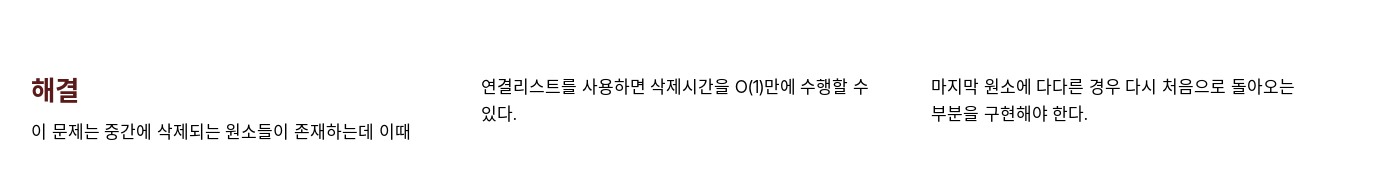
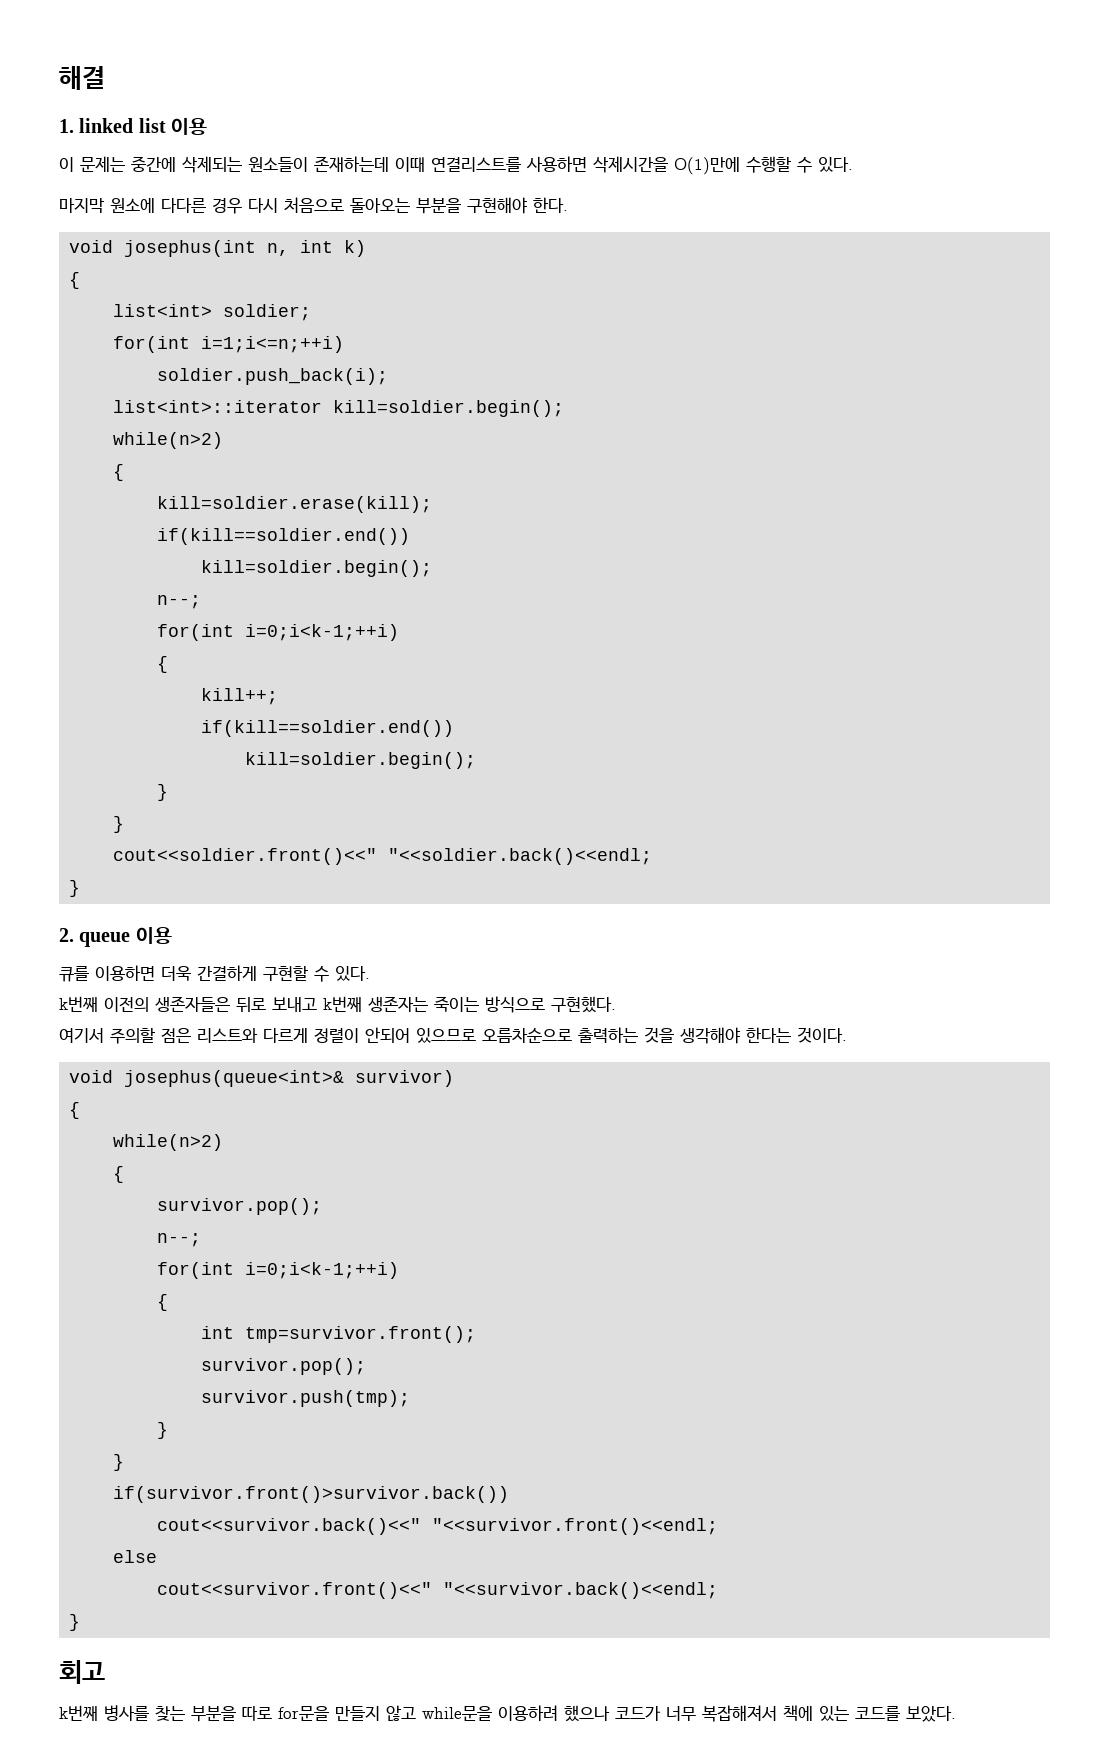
+ 1. linked list 이용
+ void josephus(int n, int k)
+ {
+ list<int> soldier;
+ for(int i=1;i<=n;++i)
+ soldier.push_back(i);
+ list<int>::iterator kill=soldier.begin();
+ while(n>2)
+ {
+ kill=soldier.erase(kill);
+ if(kill==soldier.end())
+ kill=soldier.begin();
+ n--;
+ for(int i=0;i<k-1;++i)
+ {
+ kill++;
+ if(kill==soldier.end())
+ kill=soldier.begin();
+ }
+ }
+ cout<<soldier.front()<<" "<<soldier.back()<<endl;
+ }
+ 2. queue 이용
+ 큐를 이용하면 더욱 간결하게 구현할 수 있다.
+ k번째 이전의 생존자들은 뒤로 보내고 k번째 생존자는 죽이는 방식으로 구현했다.
+ 여기서 주의할 점은 리스트와 다르게 정렬이 안되어 있으므로 오름차순으로 출력하는 것을 생각해야 한다는 것이다.
+ void josephus(queue<int>& survivor)
+ {
+ while(n>2)
+ {
+ survivor.pop();
+ n--;
+ for(int i=0;i<k-1;++i)
+ {
+ int tmp=survivor.front();
+ survivor.pop();
+ survivor.push(tmp);
+ }
+ }
+ if(survivor.front()>survivor.back())
+ cout<<survivor.back()<<" "<<survivor.front()<<endl;
+ else
+ cout<<survivor.front()<<" "<<survivor.back()<<endl;
+ }
+ 회고
+ k번째 병사를 찾는 부분을 따로 for문을 만들지 않고 while문을 이용하려 했으나 코드가 너무 복잡해져서 책에 있는 코드를 보았다.

